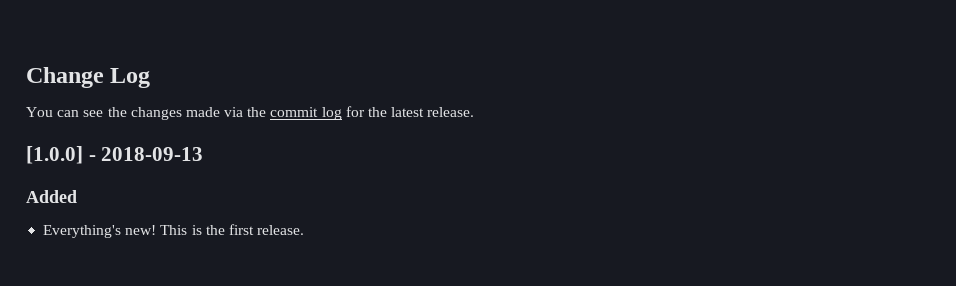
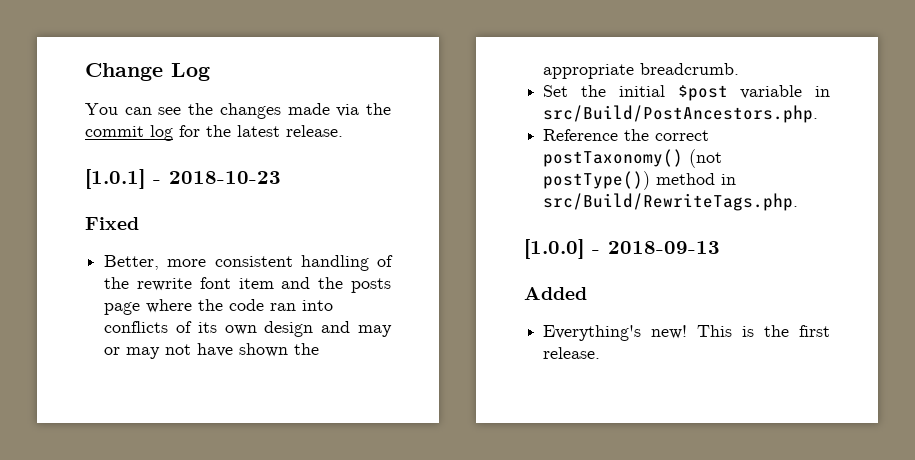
+ [1.0.1] - 2018-10-23
+ Fixed
+ Better, more consistent handling of the rewrite font item and the posts page where the code ran into conflicts of its own design and may or may not have shown the appropriate breadcrumb.
+ Set the initial $post variable in src/Build/PostAncestors.php.
+ Reference the correct postTaxonomy() (not postType()) method in src/Build/RewriteTags.php.

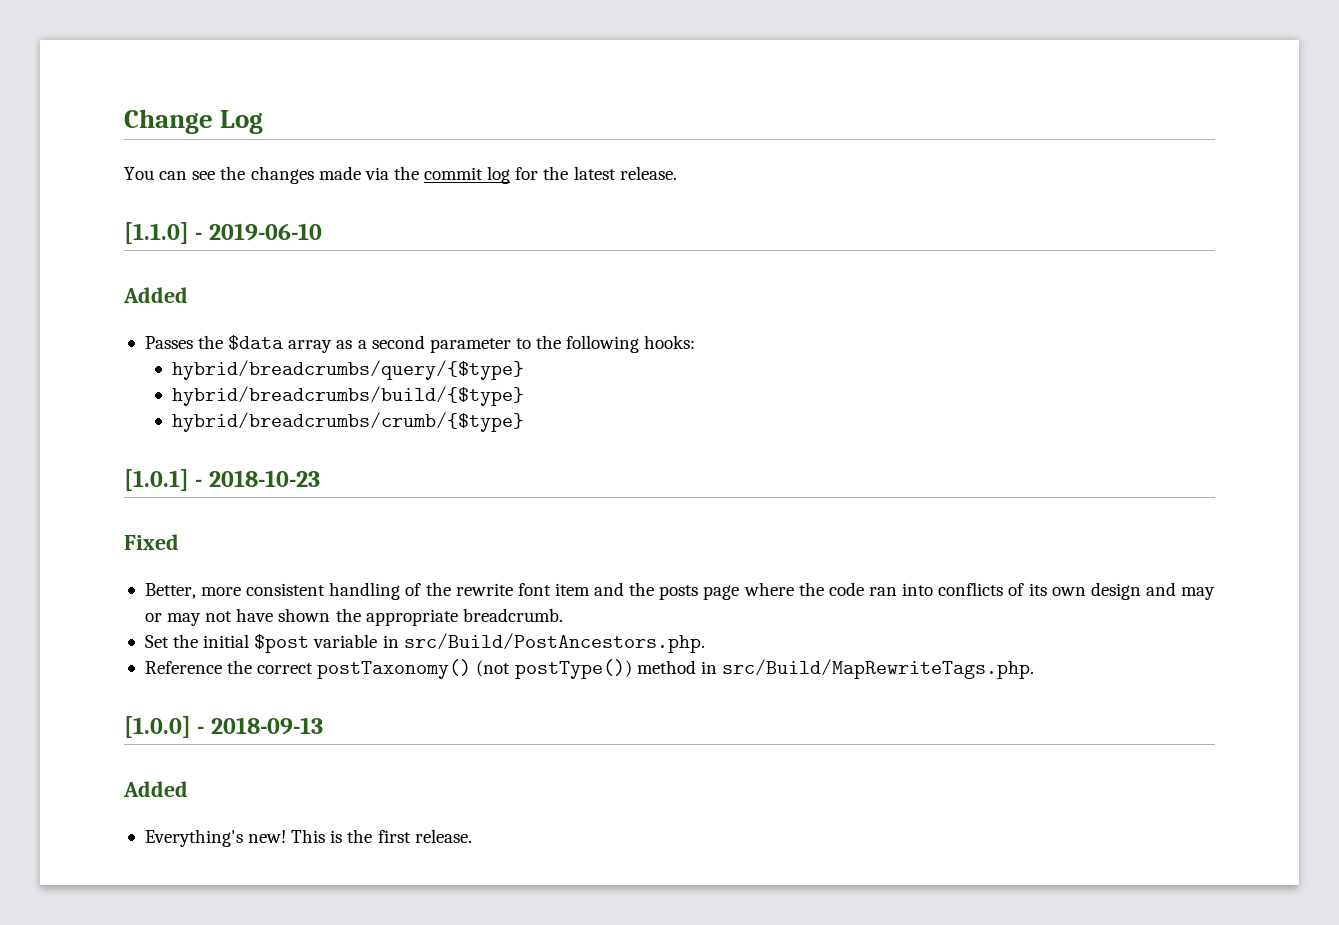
+ [1.1.0] - 2019-06-10
+ Added
+ Passes the $data array as a second parameter to the following hooks:
+ hybrid/breadcrumbs/query/{$type}
+ hybrid/breadcrumbs/build/{$type}
+ hybrid/breadcrumbs/crumb/{$type}
- Reference the correct postTaxonomy() (not postType()) method in src/Build/RewriteTags.php.
+ Reference the correct postTaxonomy() (not postType()) method in src/Build/MapRewriteTags.php.

